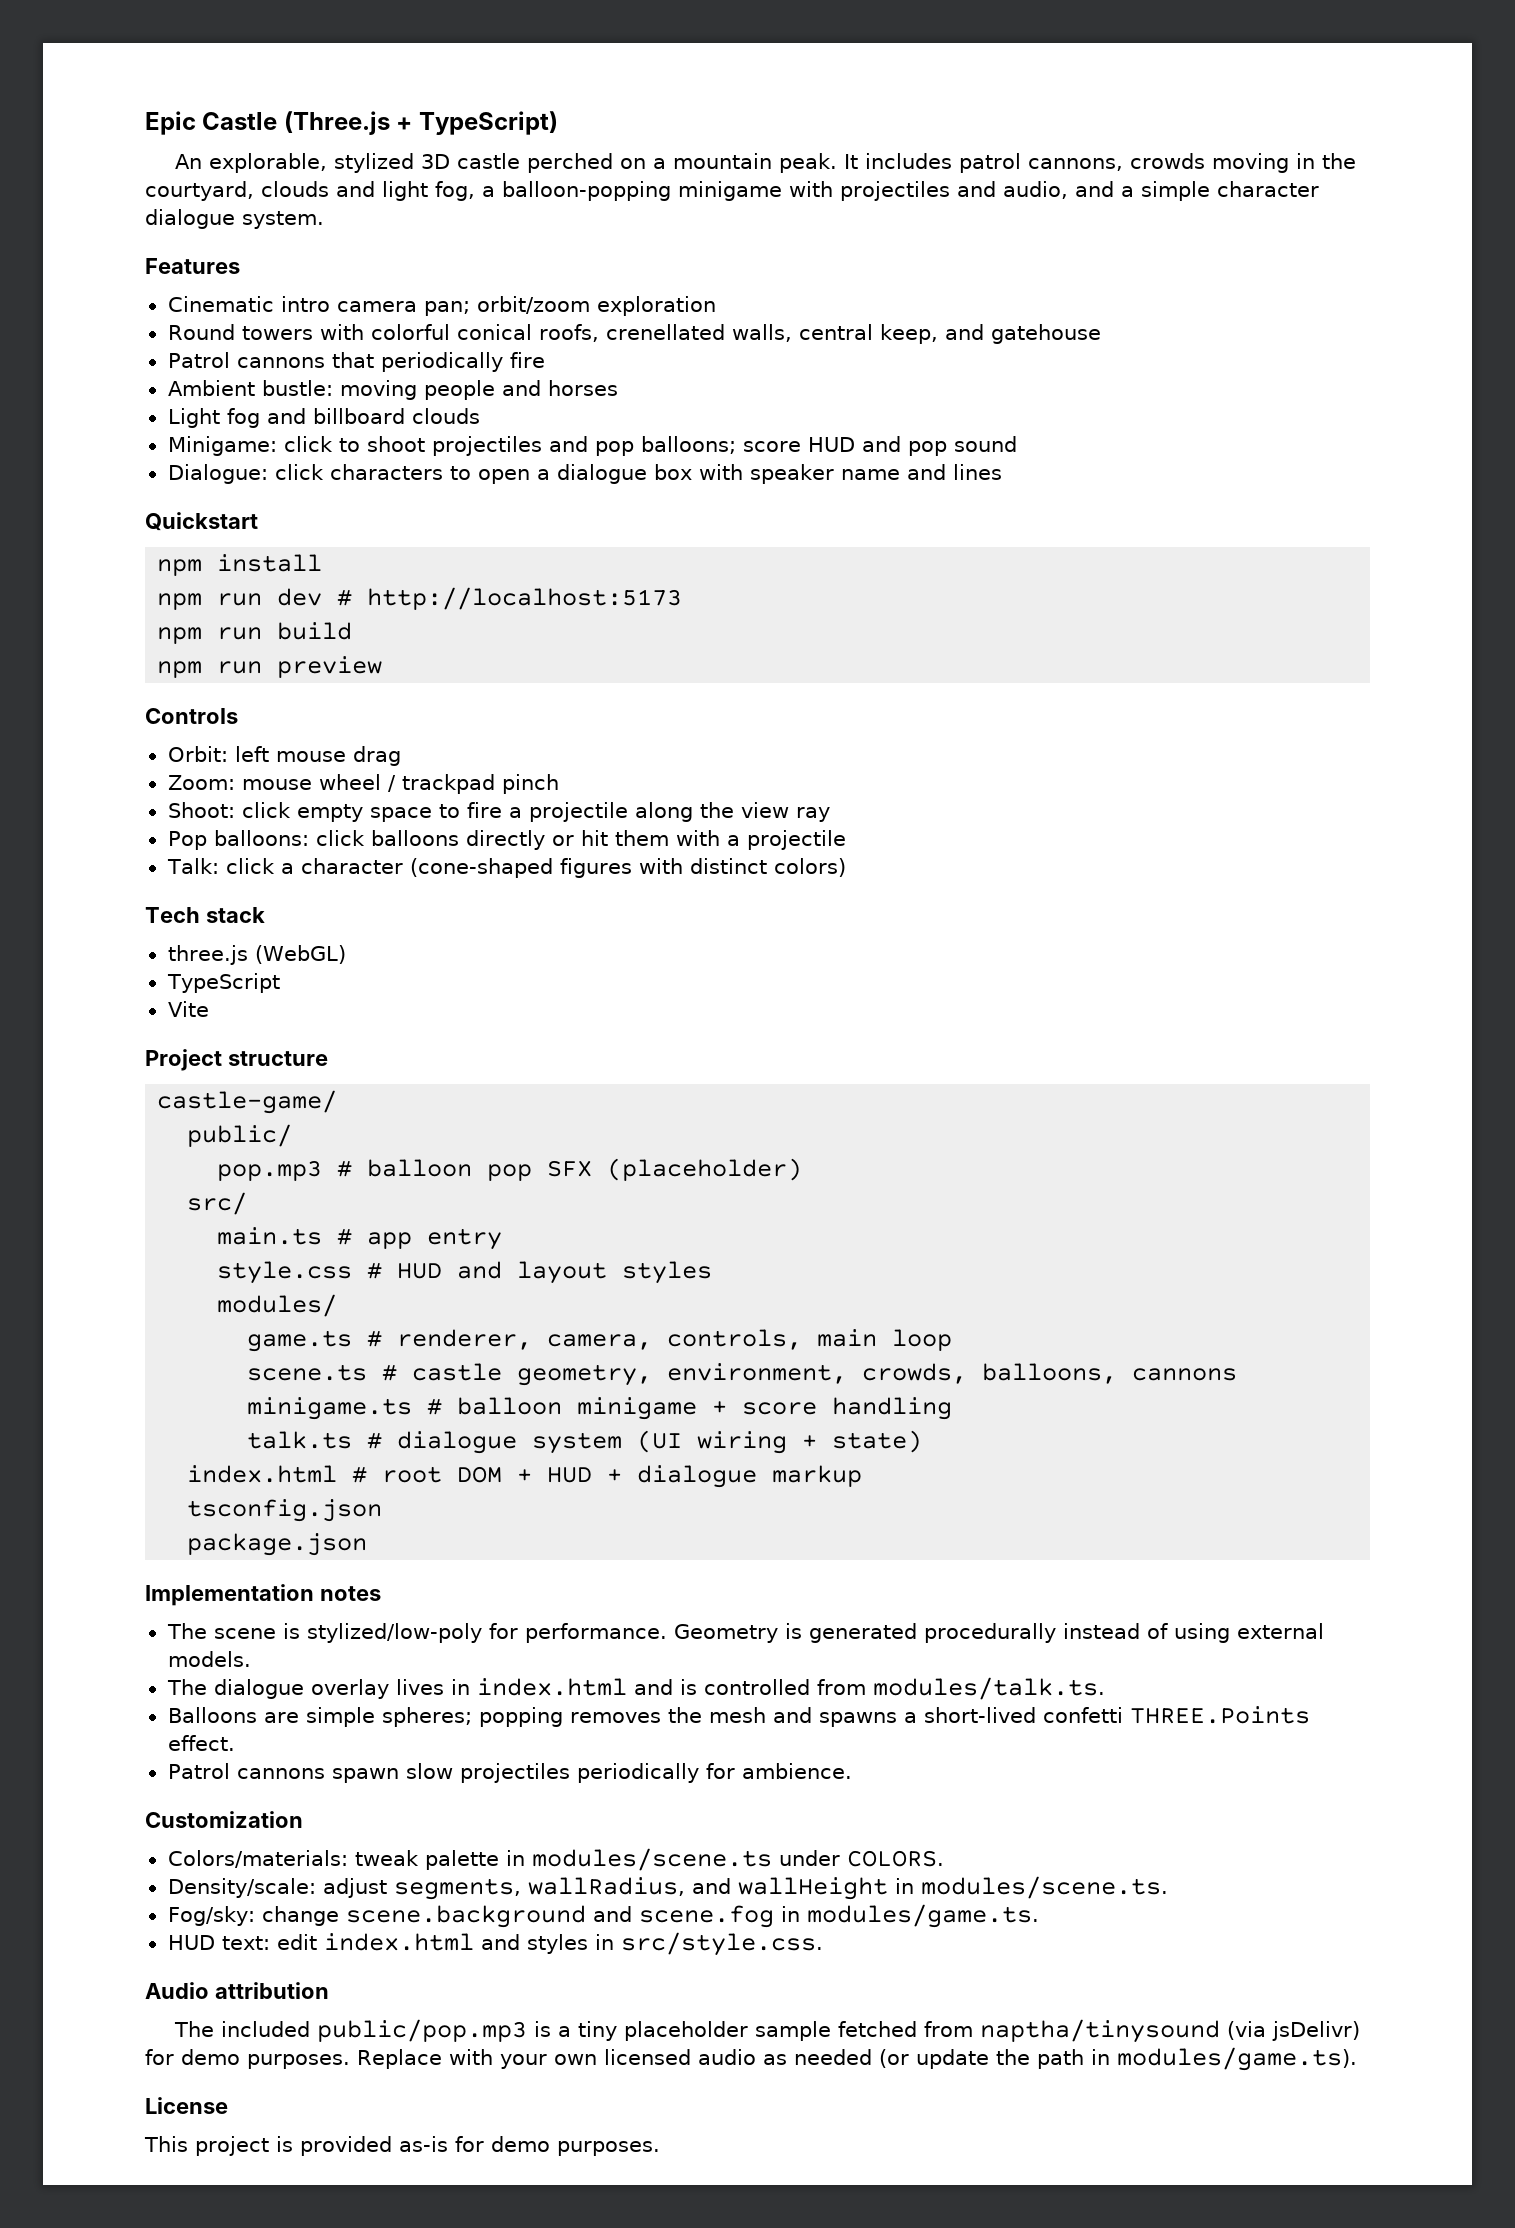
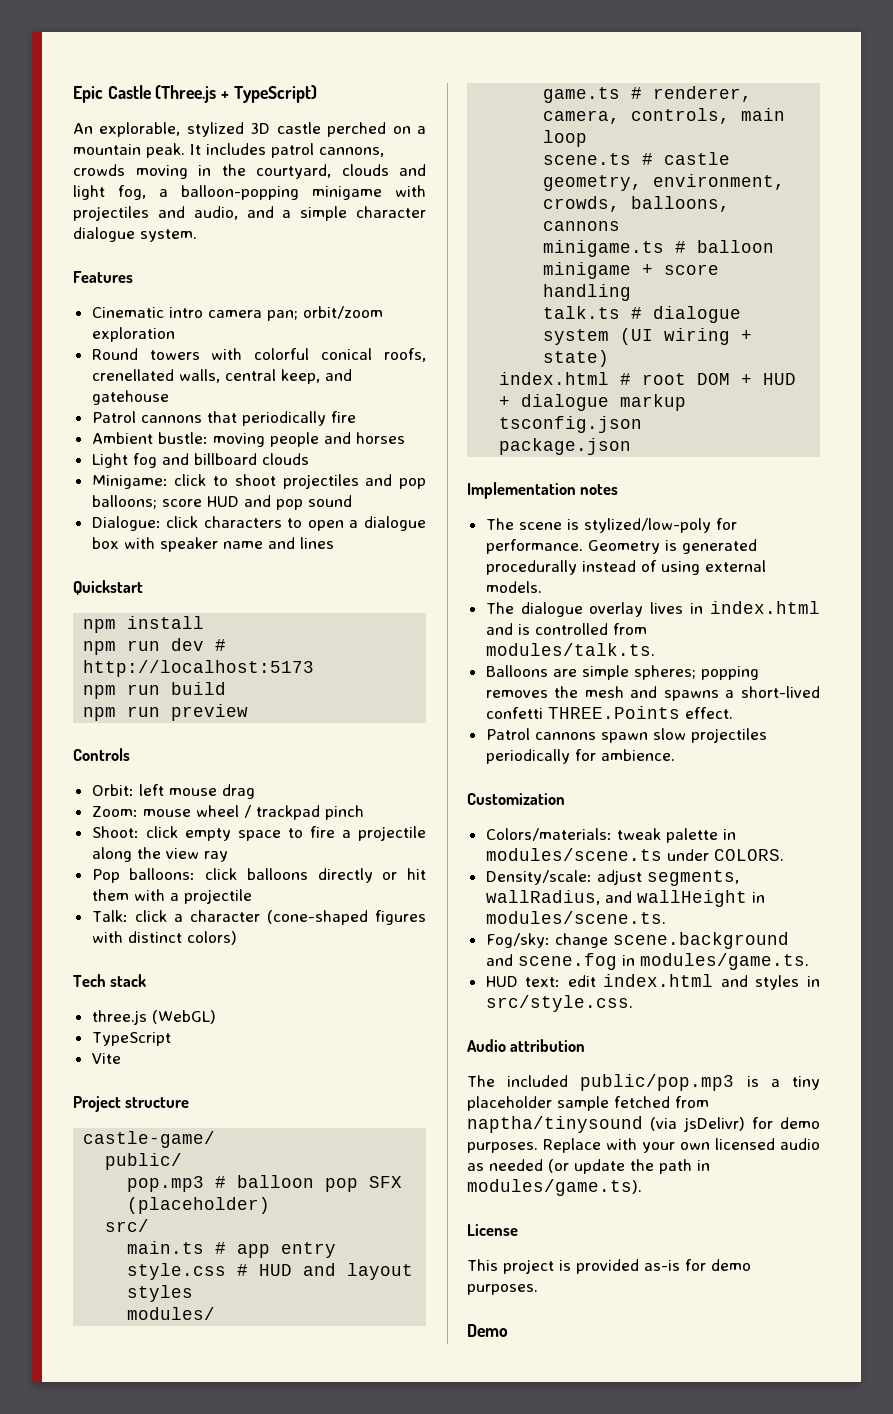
+ Demo

